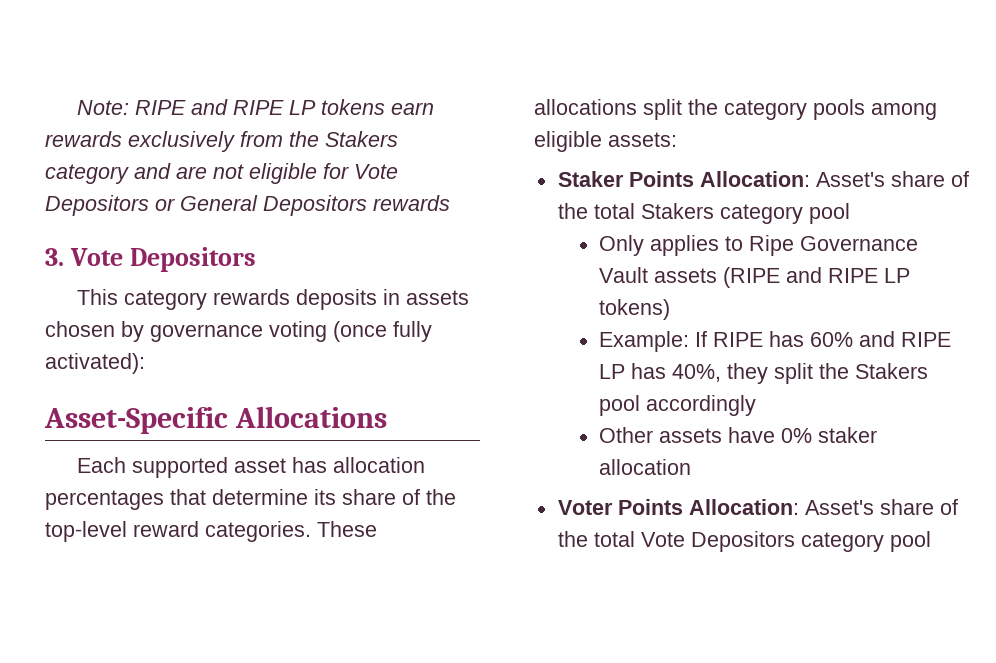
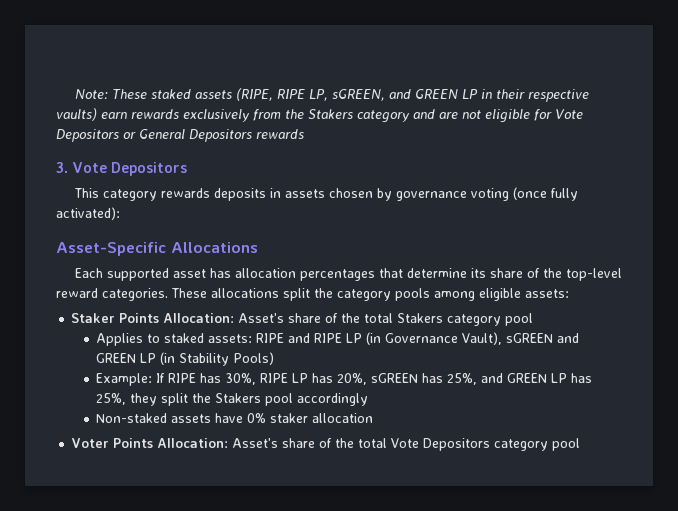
- Note: RIPE and RIPE LP tokens earn rewards exclusively from the Stakers category and are not eligible for Vote Depositors or General Depositors rewards
+ Note: These staked assets (RIPE, RIPE LP, sGREEN, and GREEN LP in their respective vaults) earn rewards exclusively from the Stakers category and are not eligible for Vote Depositors or General Depositors rewards
- Only applies to Ripe Governance Vault assets (RIPE and RIPE LP tokens)
+ Applies to staked assets: RIPE and RIPE LP (in Governance Vault), sGREEN and GREEN LP (in Stability Pools)
- Example: If RIPE has 60% and RIPE LP has 40%, they split the Stakers pool accordingly
+ Example: If RIPE has 30%, RIPE LP has 20%, sGREEN has 25%, and GREEN LP has 25%, they split the Stakers pool accordingly
- Other assets have 0% staker allocation
+ Non-staked assets have 0% staker allocation

